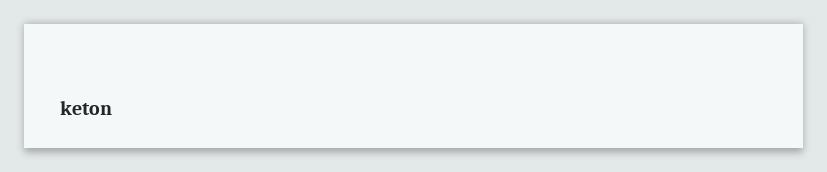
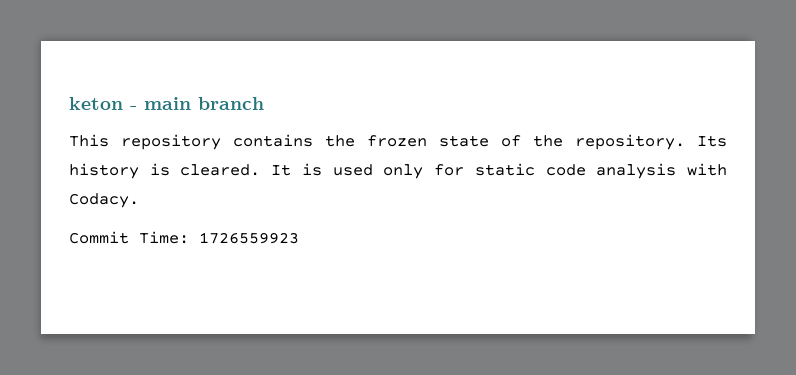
- keton
+ keton - main branch
+ This repository contains the frozen state of the repository. Its history is cleared. It is used only for static code analysis with Codacy.
+ Commit Time: 1726559923

